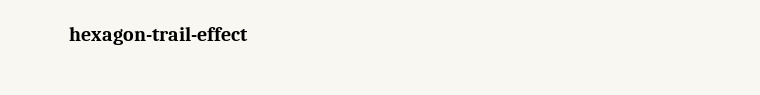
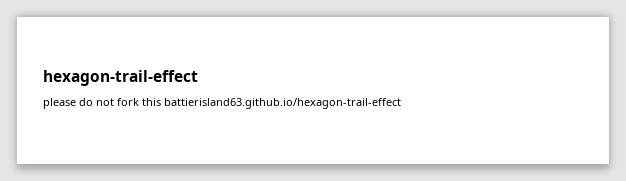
+ please do not fork this battierisland63.github.io/hexagon-trail-effect

